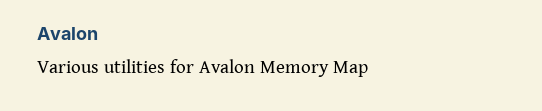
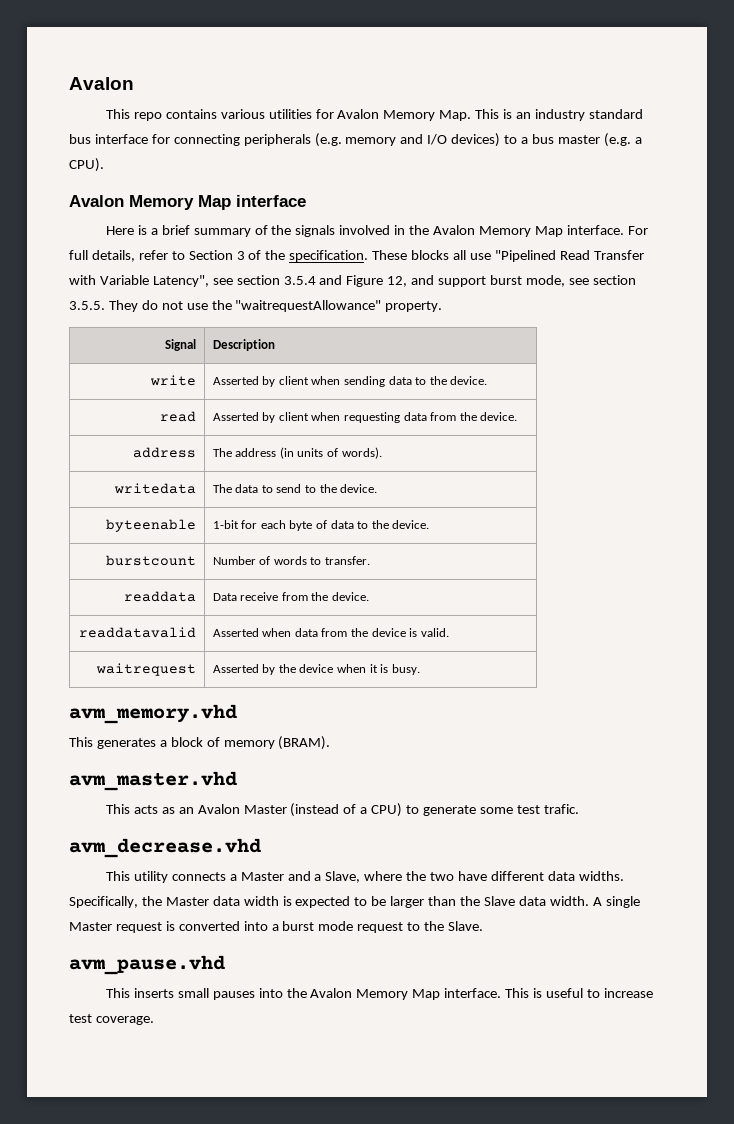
- Various utilities for Avalon Memory Map
+ This repo contains various utilities for Avalon Memory Map. This is an industry standard bus interface for connecting peripherals (e.g. memory and I/O devices) to a bus master (e.g. a CPU).
+ Avalon Memory Map interface
+ Here is a brief summary of the signals involved in the Avalon Memory Map interface. For full details, refer to Section 3 of the specification. These blocks all use "Pipelined Read Transfer with Variable Latency", see section 3.5.4 and Figure 12, and support burst mode, see section 3.5.5. They do not use the "waitrequestAllowance" property.
+ Signal | Description
+ write | Asserted by client when sending data to the device.
+ read | Asserted by client when requesting data from the device.
+ address | The address (in units of words).
+ writedata | The data to send to the device.
+ byteenable | 1-bit for each byte of data to the device.
+ burstcount | Number of words to transfer.
+ readdata | Data receive from the device.
+ readdatavalid | Asserted when data from the device is valid.
+ waitrequest | Asserted by the device when it is busy.
+ avm_memory.vhd
+ This generates a block of memory (BRAM).
+ avm_master.vhd
+ This acts as an Avalon Master (instead of a CPU) to generate some test trafic.
+ avm_decrease.vhd
+ This utility connects a Master and a Slave, where the two have different data widths. Specifically, the Master data width is expected to be larger than the Slave data width. A single Master request is converted into a burst mode request to the Slave.
+ avm_pause.vhd
+ This inserts small pauses into the Avalon Memory Map interface. This is useful to increase test coverage.

